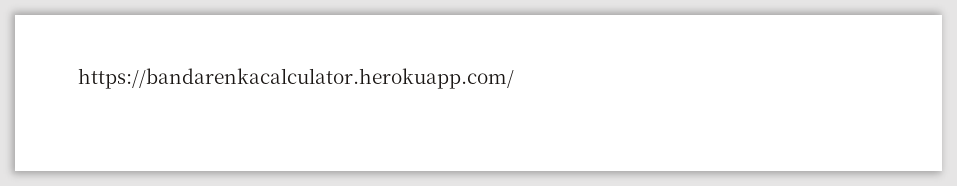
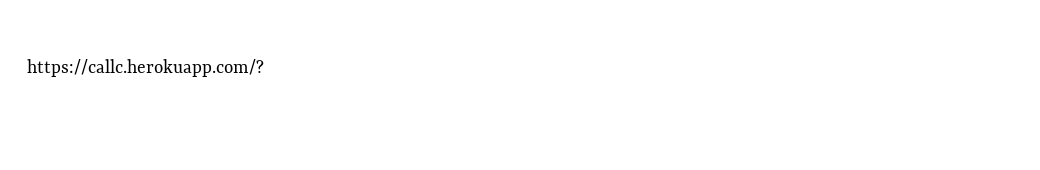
- https://bandarenkacalculator.herokuapp.com/
+ https://callc.herokuapp.com/?

